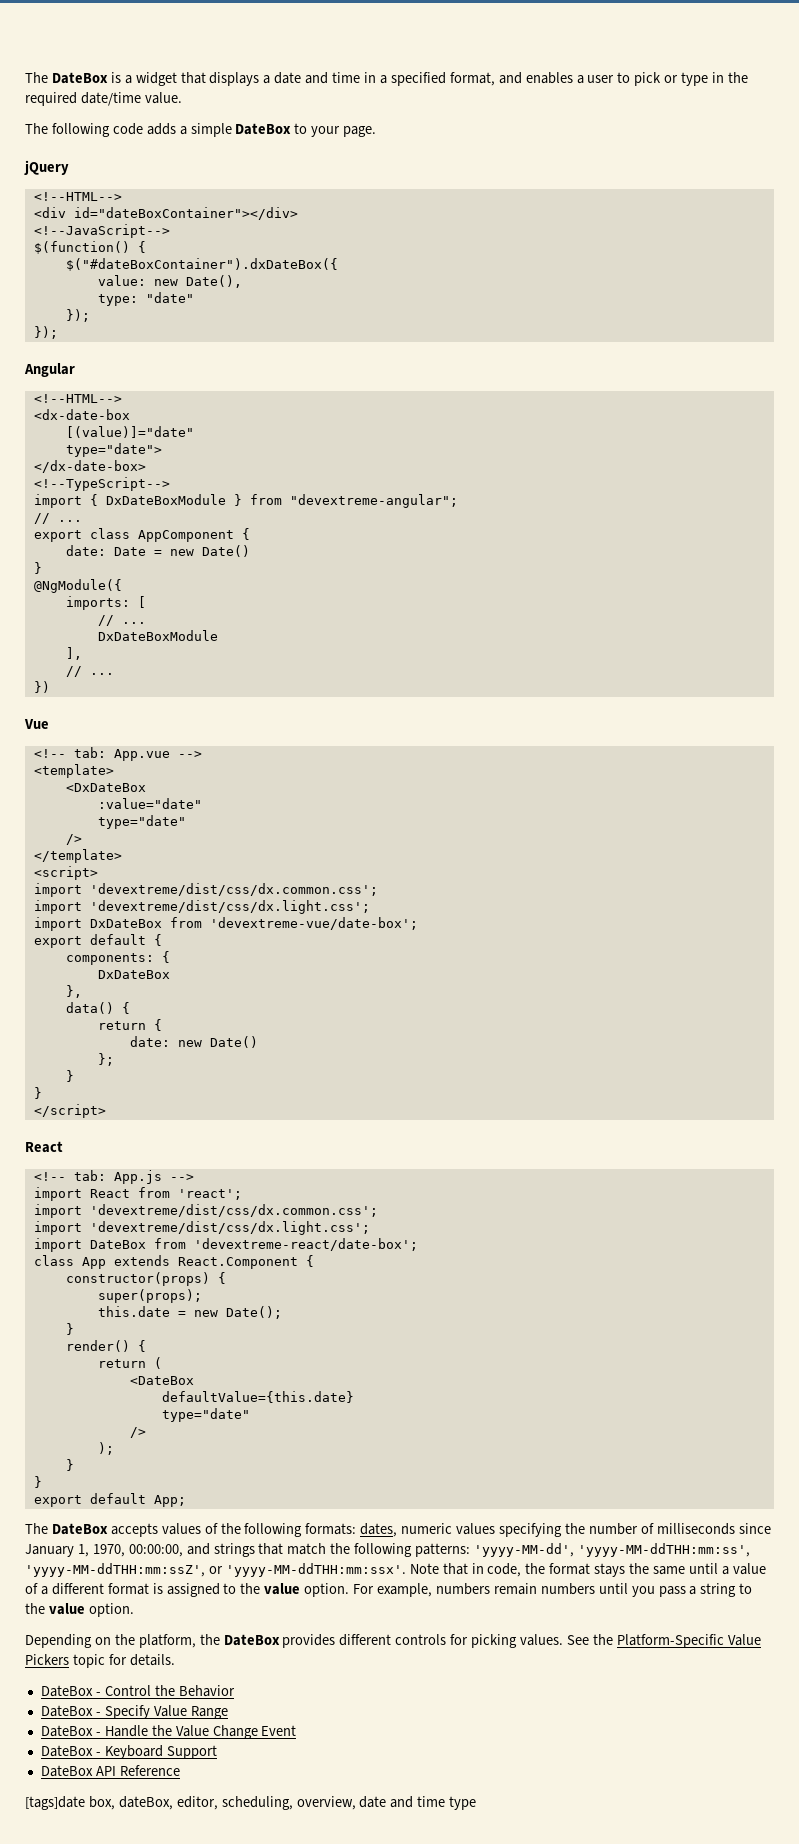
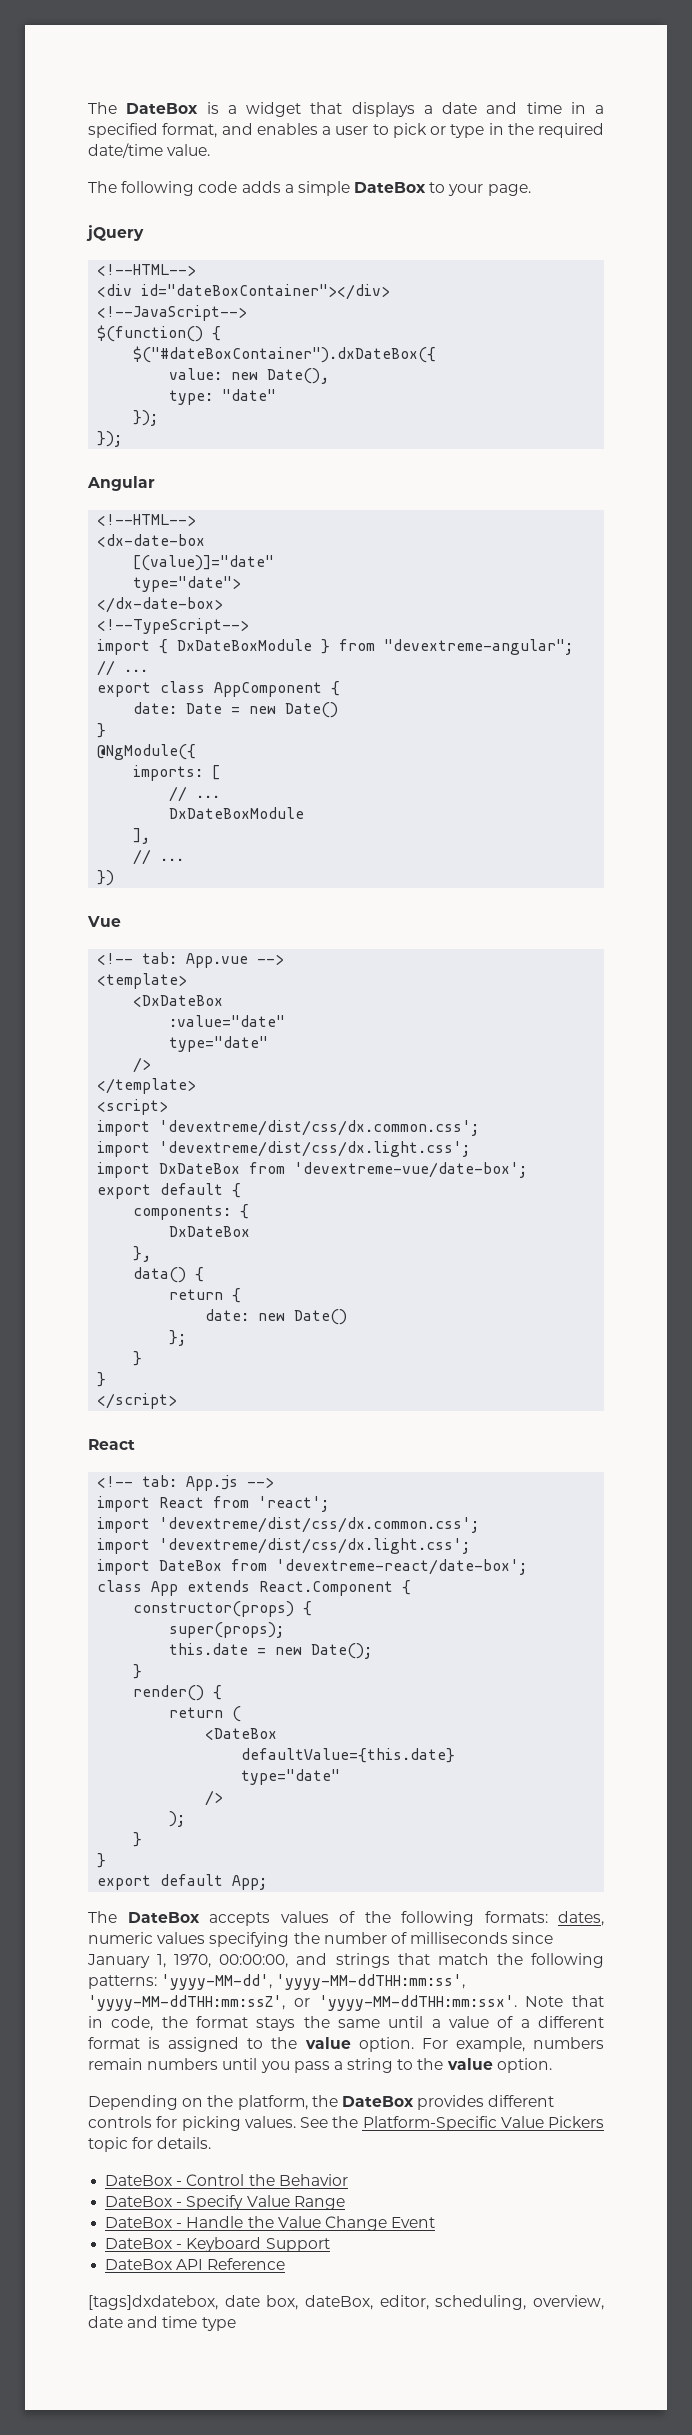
- [tags]date box, dateBox, editor, scheduling, overview, date and time type
+ [tags]dxdatebox, date box, dateBox, editor, scheduling, overview, date and time type

